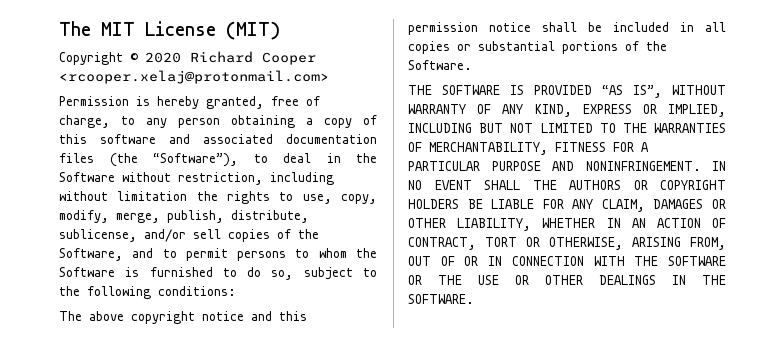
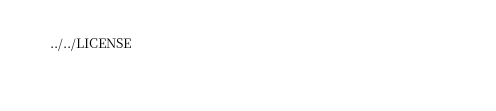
- The MIT License (MIT)
- Copyright © 2020 Richard Cooper <rcooper.xelaj@protonmail.com>
- Permission is hereby granted, free of charge, to any person obtaining a copy of this software and associated documentation files (the “Software”), to deal in the Software without restriction, including without limitation the rights to use, copy, modify, merge, publish, distribute, sublicense, and/or sell copies of the Software, and to permit persons to whom the Software is furnished to do so, subject to the following conditions:
- The above copyright notice and this permission notice shall be included in all copies or substantial portions of the Software.
- THE SOFTWARE IS PROVIDED “AS IS”, WITHOUT WARRANTY OF ANY KIND, EXPRESS OR IMPLIED, INCLUDING BUT NOT LIMITED TO THE WARRANTIES OF MERCHANTABILITY, FITNESS FOR A PARTICULAR PURPOSE AND NONINFRINGEMENT. IN NO EVENT SHALL THE AUTHORS OR COPYRIGHT HOLDERS BE LIABLE FOR ANY CLAIM, DAMAGES OR OTHER LIABILITY, WHETHER IN AN ACTION OF CONTRACT, TORT OR OTHERWISE, ARISING FROM, OUT OF OR IN CONNECTION WITH THE SOFTWARE OR THE USE OR OTHER DEALINGS IN THE SOFTWARE.
+ ../../LICENSE

